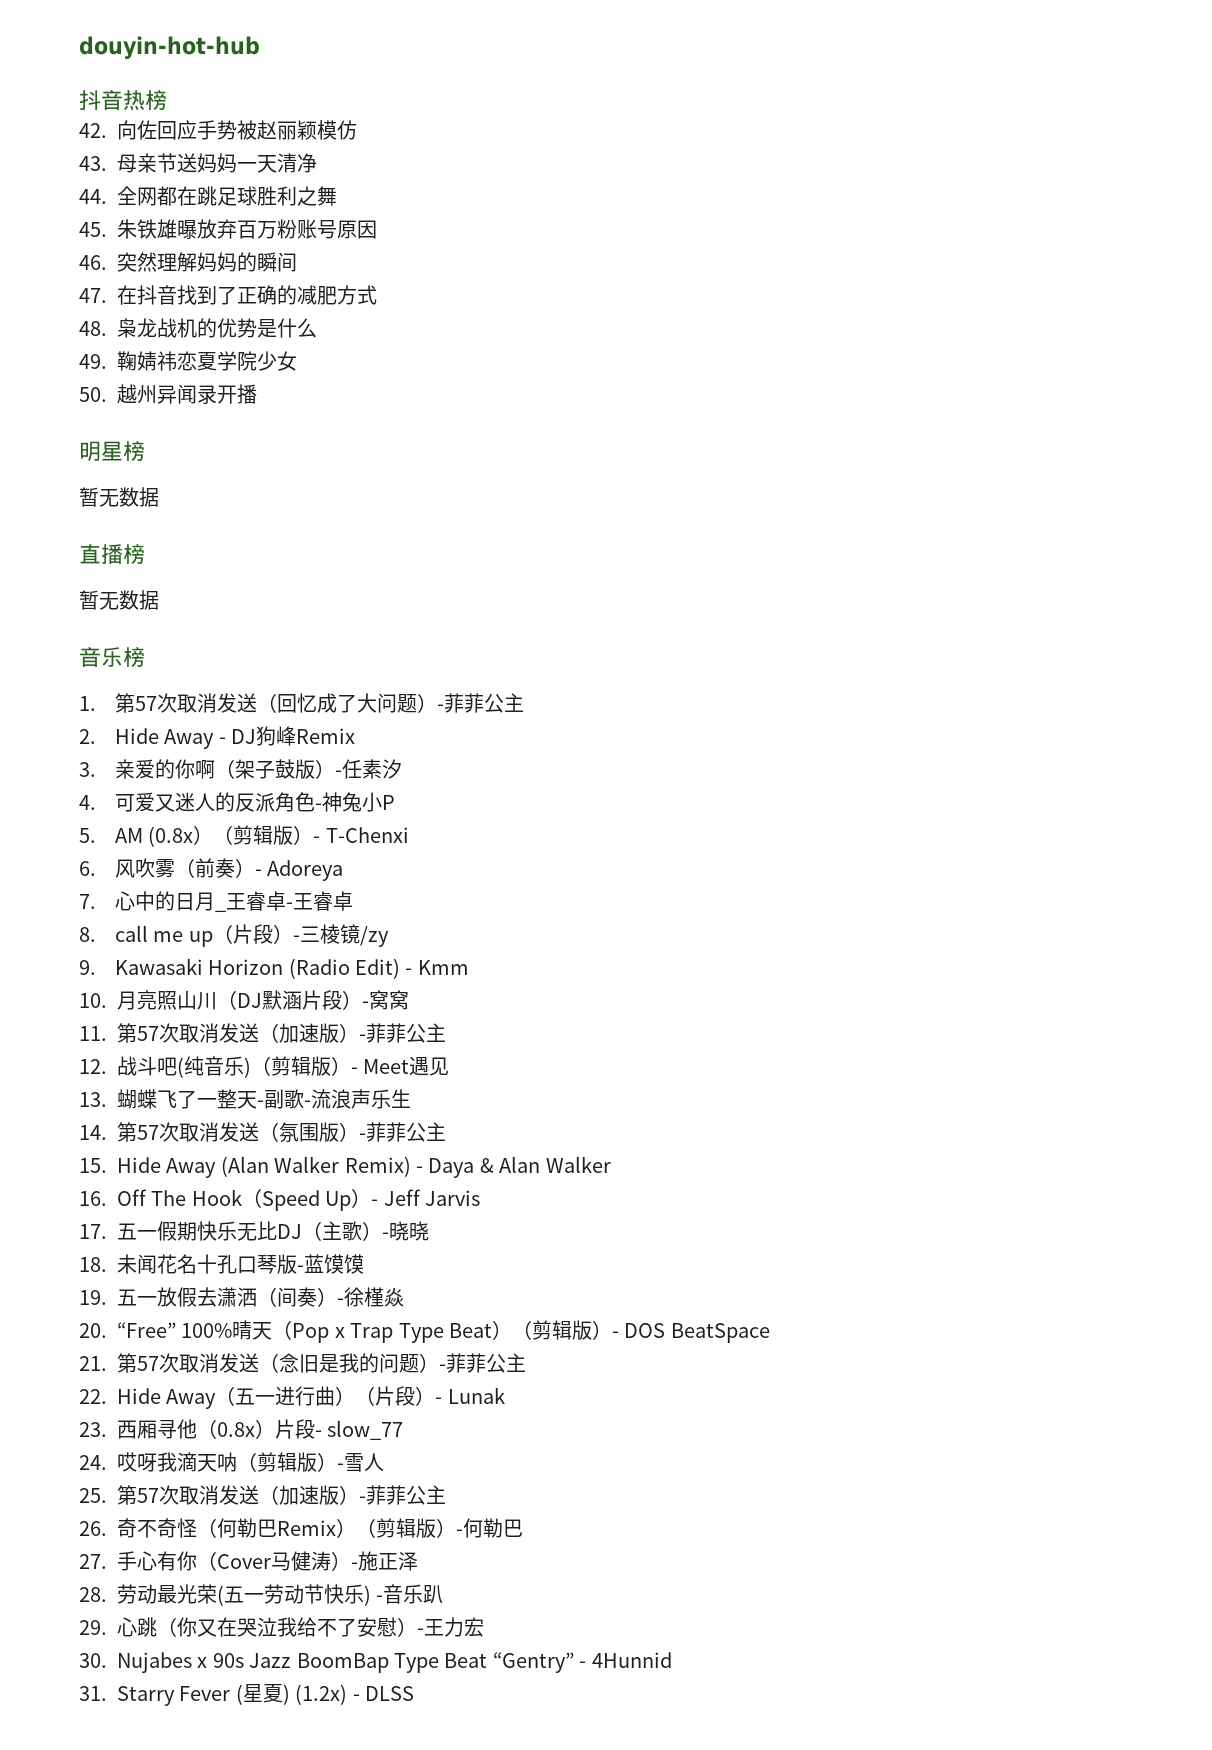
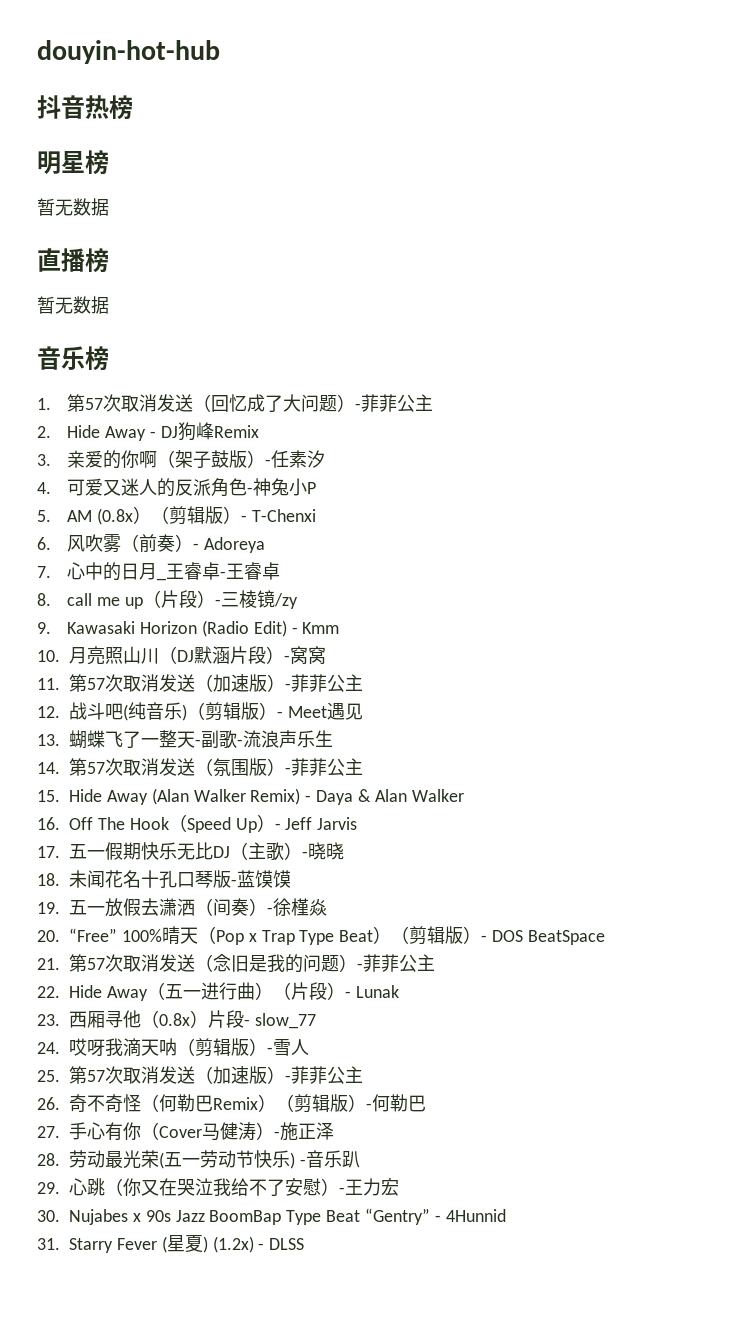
- 42.向佐回应手势被赵丽颖模仿
- 43.母亲节送妈妈一天清净
- 44.全网都在跳足球胜利之舞
- 45.朱铁雄曝放弃百万粉账号原因
- 46.突然理解妈妈的瞬间
- 47.在抖音找到了正确的减肥方式
- 48.枭龙战机的优势是什么
- 49.鞠婧祎恋夏学院少女
- 50.越州异闻录开播

